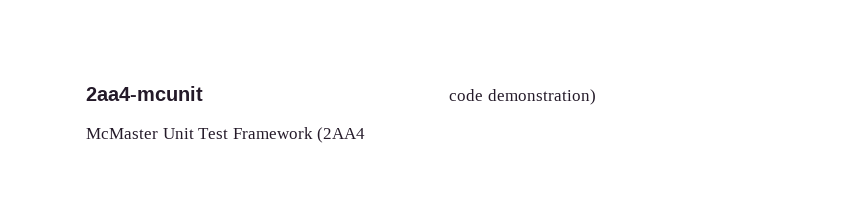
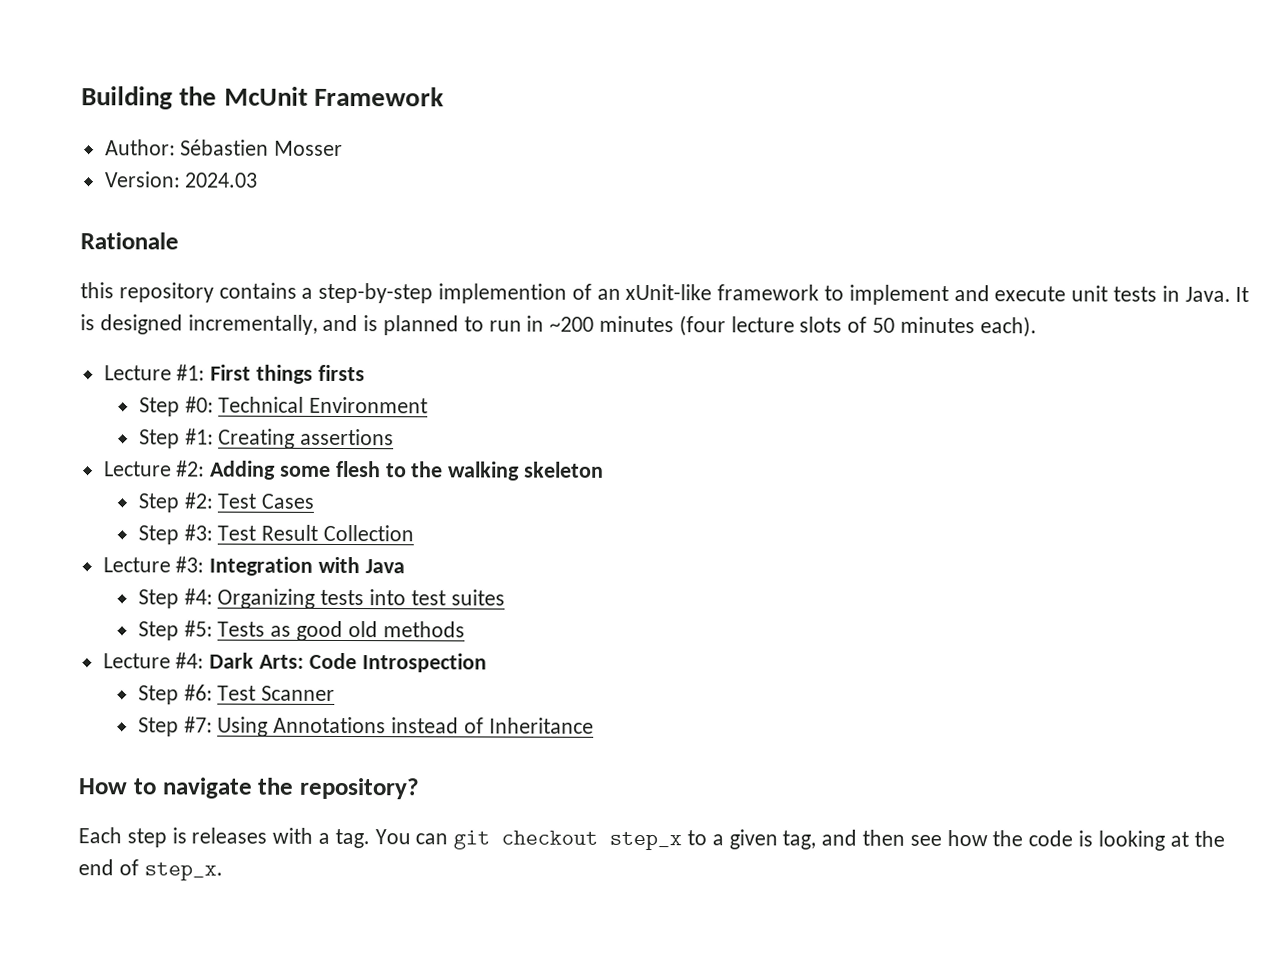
- 2aa4-mcunit
- McMaster Unit Test Framework (2AA4 code demonstration)
+ Building the McUnit Framework
+ Author: Sébastien Mosser
+ Version: 2024.03
+ Rationale
+ this repository contains a step-by-step implemention of an xUnit-like framework to implement and execute unit tests in Java. It is designed incrementally, and is planned to run in ~200 minutes (four lecture slots of 50 minutes each).
+ Lecture #1: First things firsts
+ Step #0: Technical Environment
+ Step #1: Creating assertions
+ Lecture #2: Adding some flesh to the walking skeleton
+ Step #2: Test Cases
+ Step #3: Test Result Collection
+ Lecture #3: Integration with Java
+ Step #4: Organizing tests into test suites
+ Step #5: Tests as good old methods
+ Lecture #4: Dark Arts: Code Introspection
+ Step #6: Test Scanner
+ Step #7: Using Annotations instead of Inheritance
+ How to navigate the repository?
+ Each step is releases with a tag. You can git checkout step_x to a given tag, and then see how the code is looking at the end of step_x.

